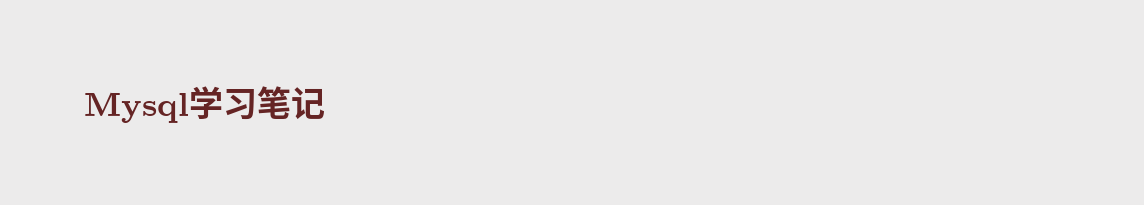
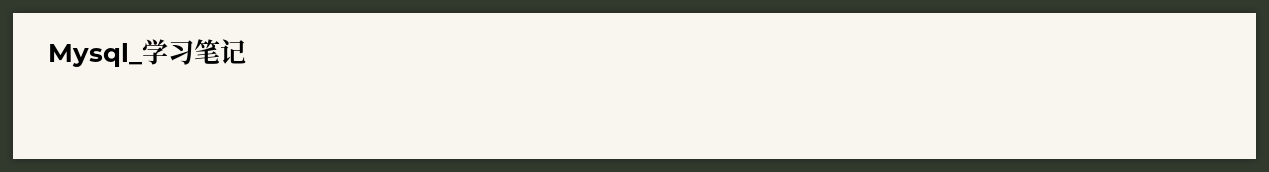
- Mysql学习笔记
+ Mysql_学习笔记

